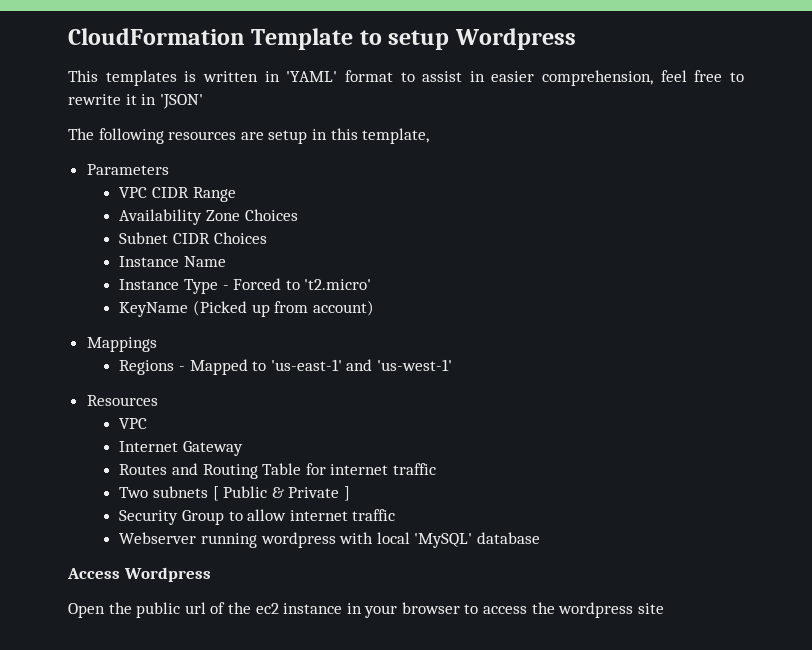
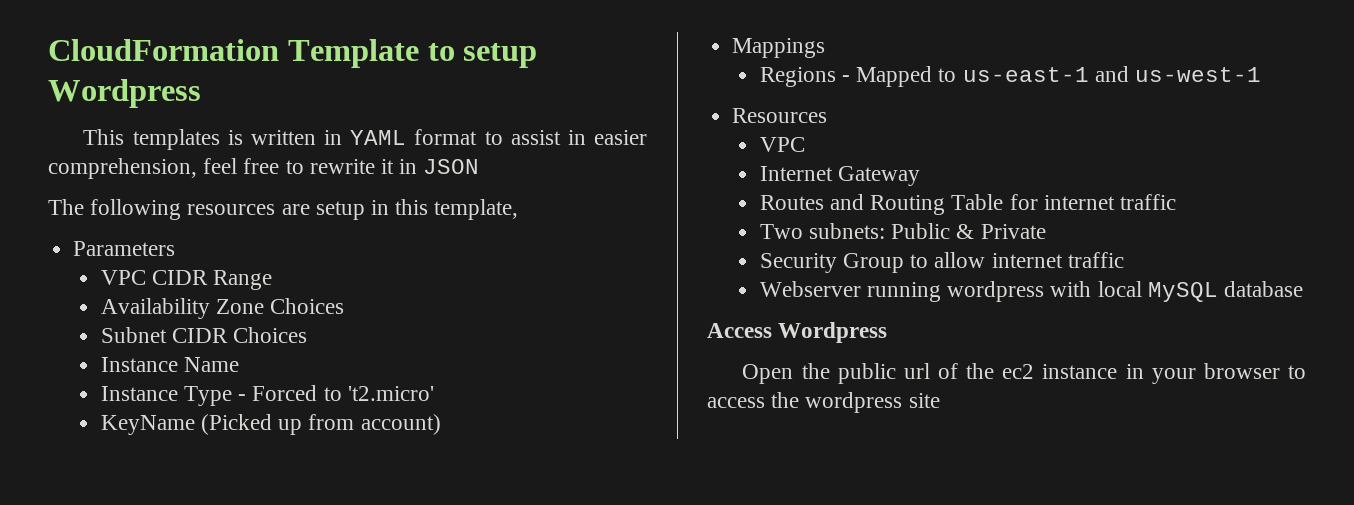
- This templates is written in 'YAML' format to assist in easier comprehension, feel free to rewrite it in 'JSON'
+ This templates is written in YAML format to assist in easier comprehension, feel free to rewrite it in JSON
- Regions - Mapped to 'us-east-1' and 'us-west-1'
+ Regions - Mapped to us-east-1 and us-west-1
- Two subnets [ Public & Private ]
+ Two subnets: Public & Private
- Webserver running wordpress with local 'MySQL' database
+ Webserver running wordpress with local MySQL database

